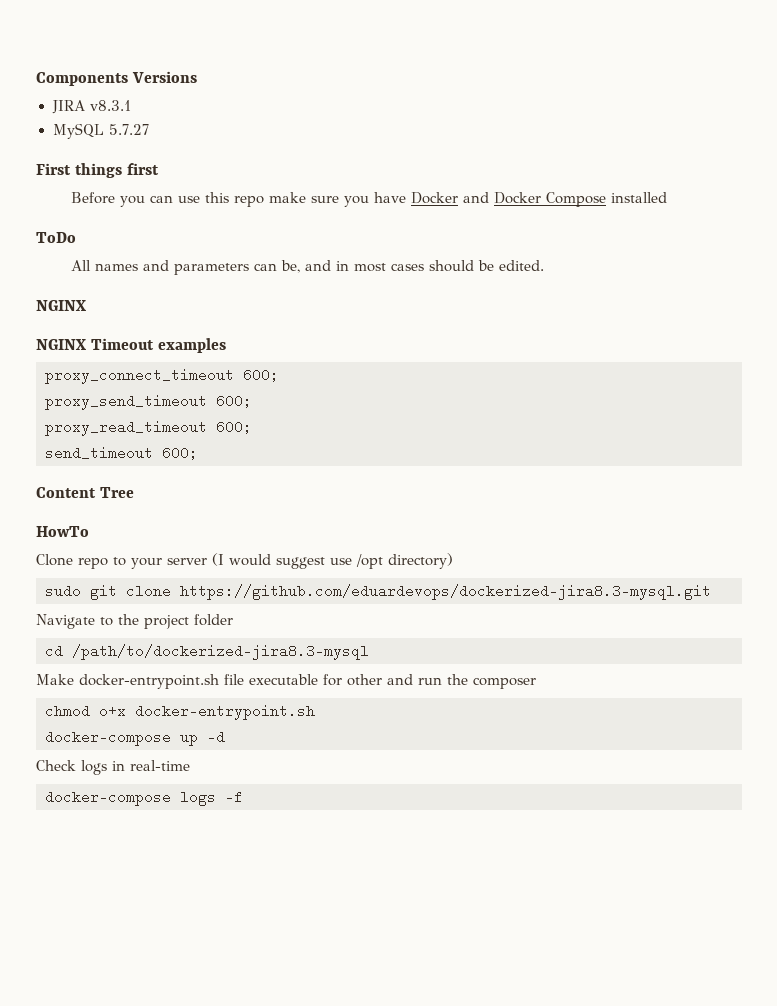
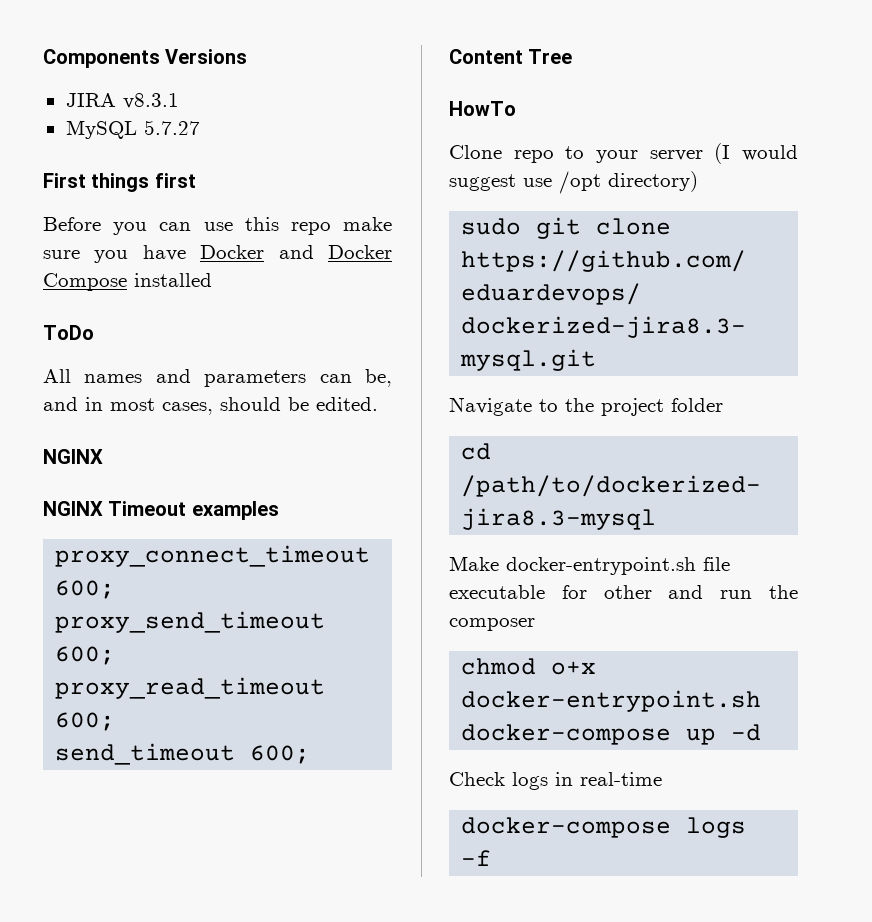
- All names and parameters can be, and in most cases should be edited.
+ All names and parameters can be, and in most cases, should be edited.

